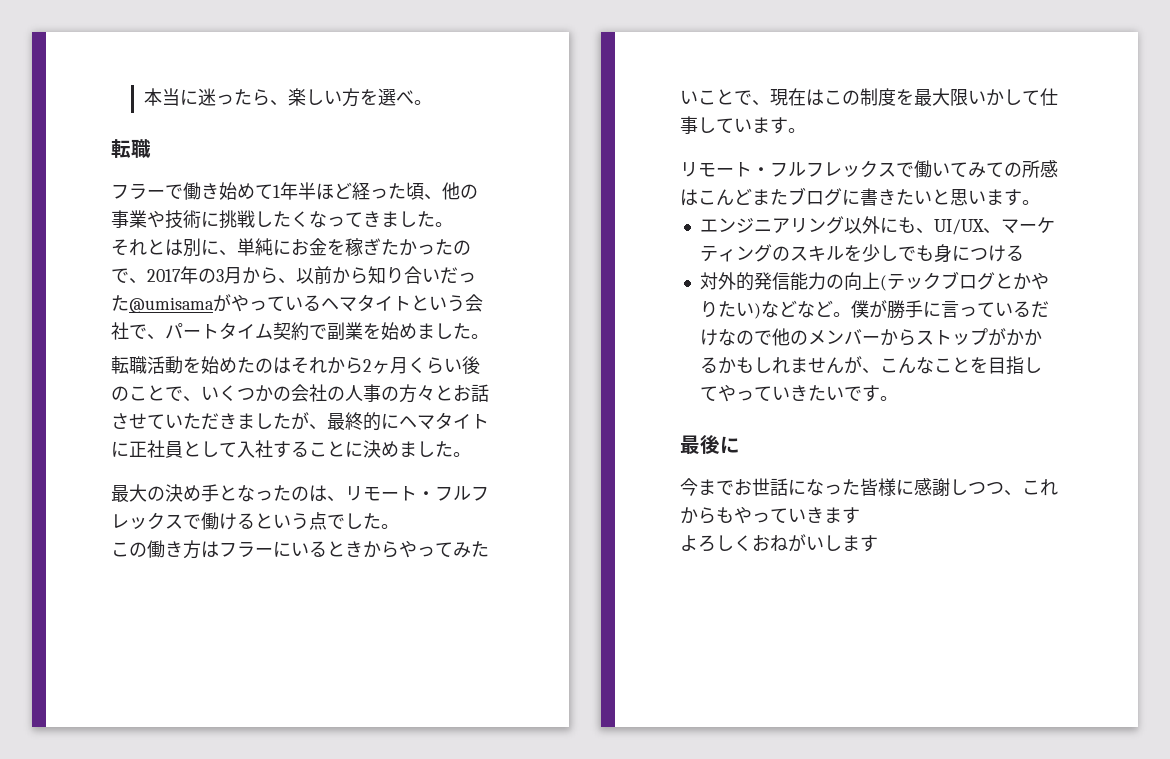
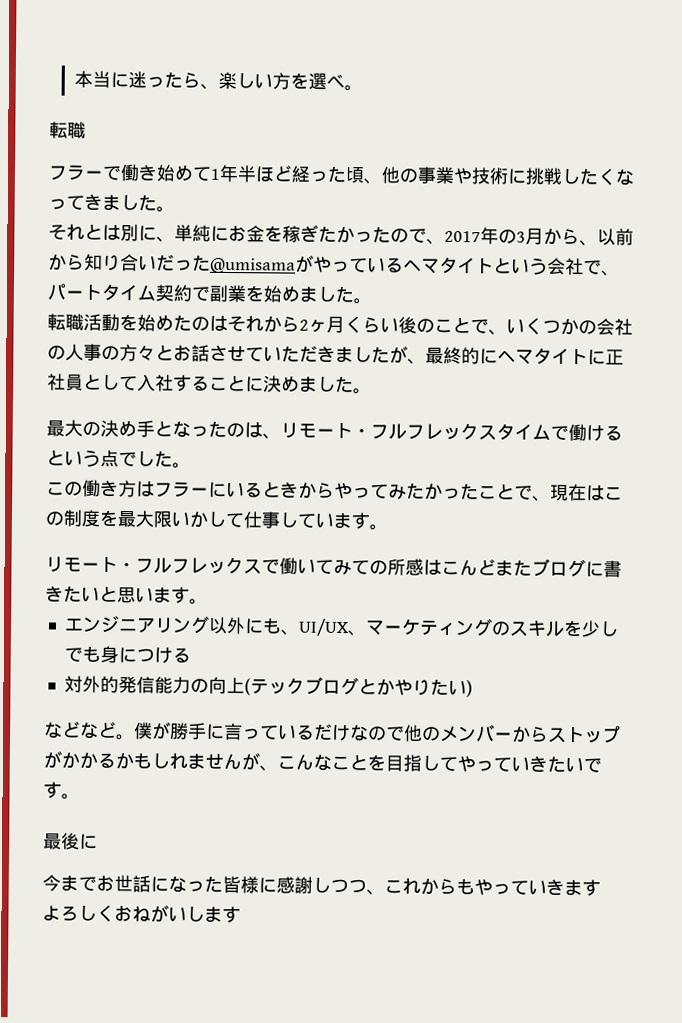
- 最大の決め手となったのは、リモート・フルフレックスで働けるという点でした。
+ 最大の決め手となったのは、リモート・フルフレックスタイムで働けるという点でした。
- この働き方はフラーにいるときからやってみたいことで、現在はこの制度を最大限いかして仕事しています。
+ この働き方はフラーにいるときからやってみたかったことで、現在はこの制度を最大限いかして仕事しています。
- 対外的発信能力の向上(テックブログとかやりたい)などなど。
+ 対外的発信能力の向上(テックブログとかやりたい)
+ などなど。

